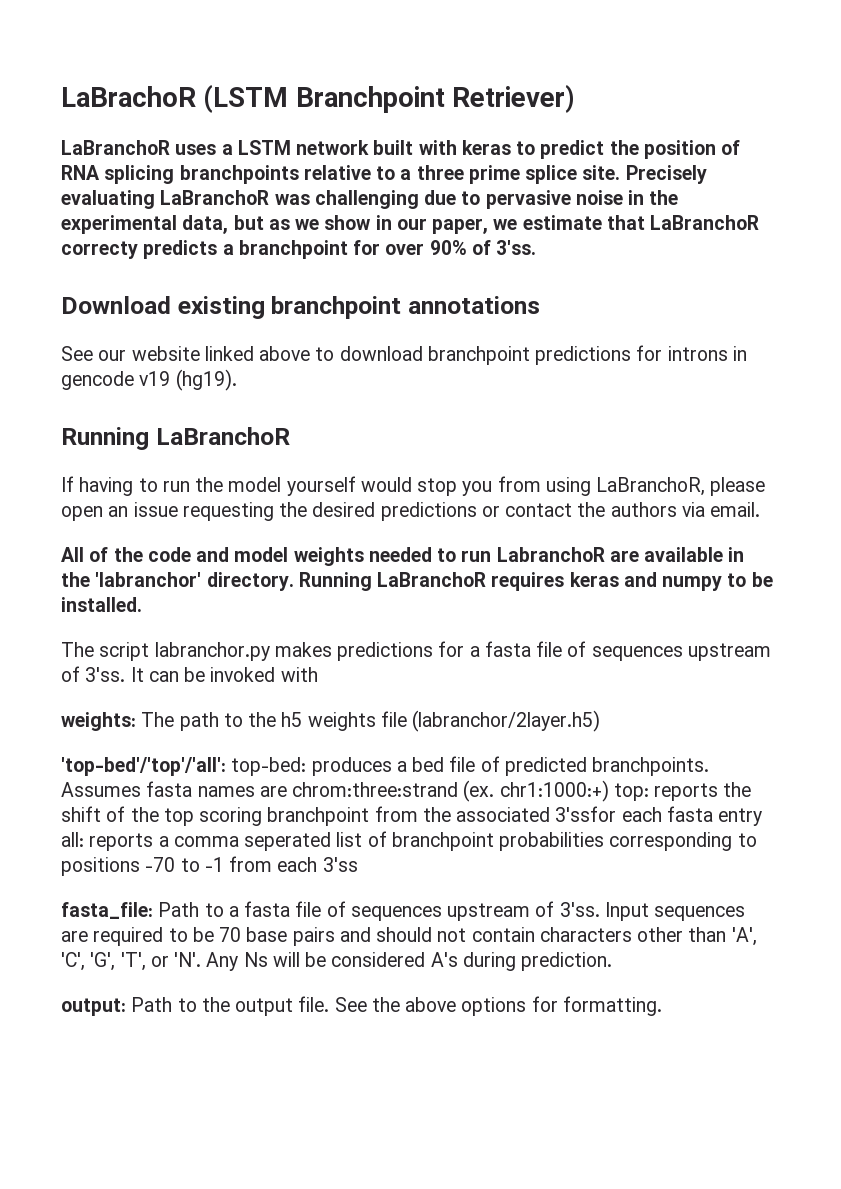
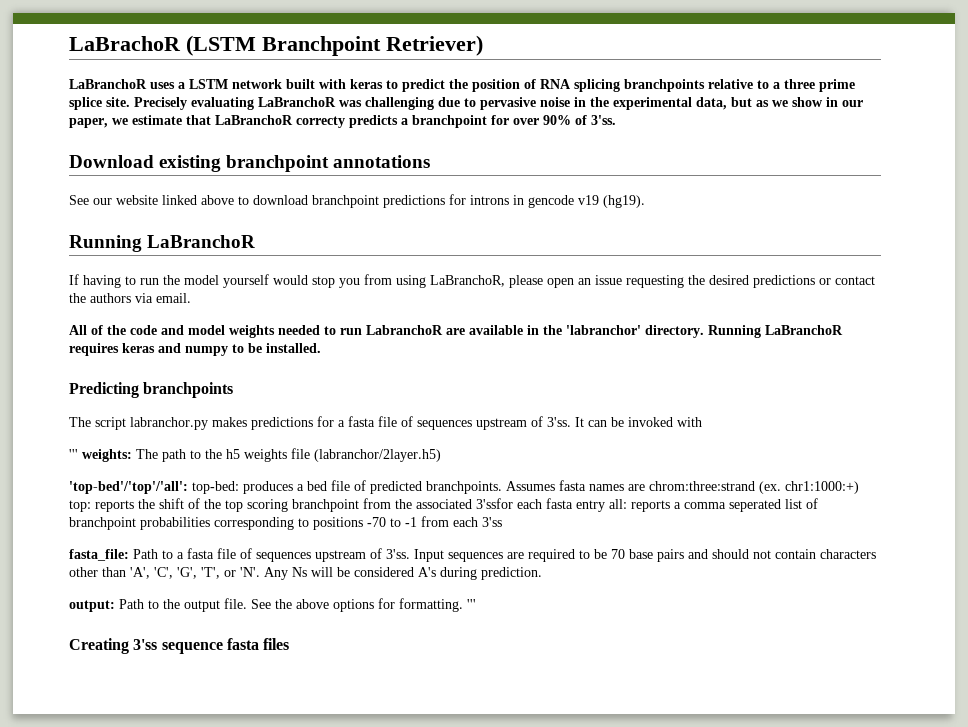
+ Predicting branchpoints
- weights: The path to the h5 weights file (labranchor/2layer.h5)
+ ''' weights: The path to the h5 weights file (labranchor/2layer.h5)
- See the above options for formatting.
+ See the above options for formatting. '''
+ Creating 3'ss sequence fasta files

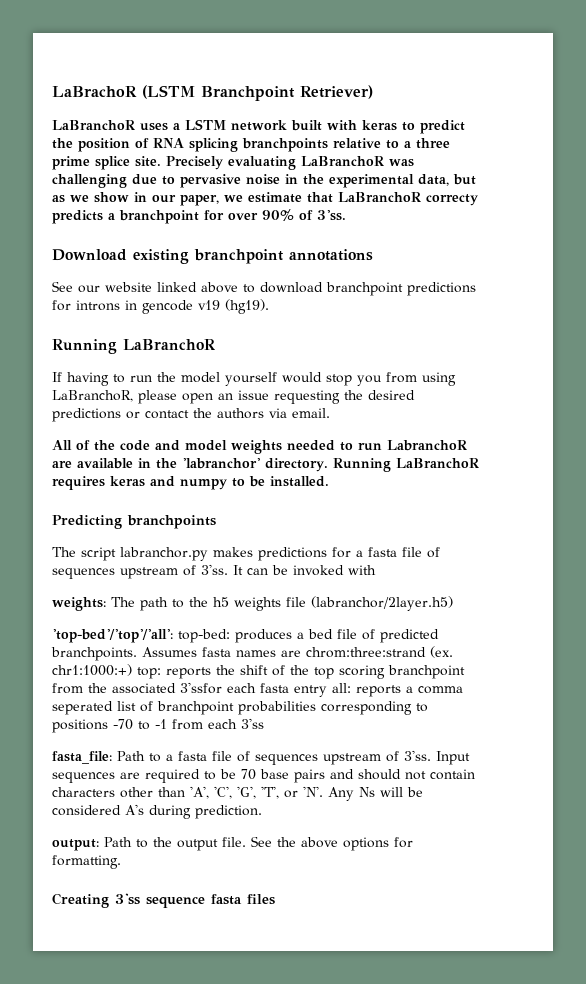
- ''' weights: The path to the h5 weights file (labranchor/2layer.h5)
+ weights: The path to the h5 weights file (labranchor/2layer.h5)
- See the above options for formatting. '''
+ See the above options for formatting.

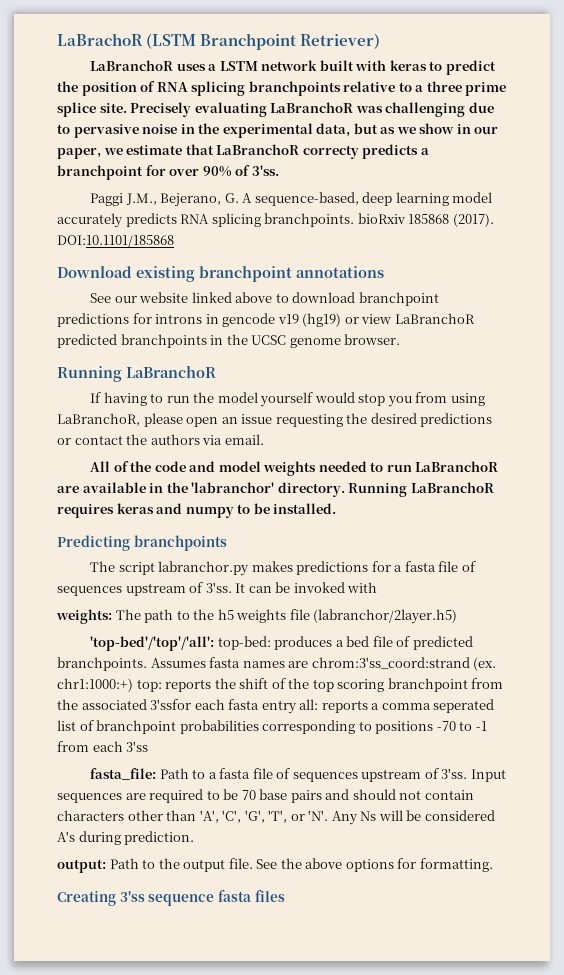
+ Paggi J.M., Bejerano, G. A sequence-based, deep learning model accurately predicts RNA splicing branchpoints. bioRxiv 185868 (2017). DOI:10.1101/185868
- See our website linked above to download branchpoint predictions for introns in gencode v19 (hg19).
+ See our website linked above to download branchpoint predictions for introns in gencode v19 (hg19) or view LaBranchoR predicted branchpoints in the UCSC genome browser.
- All of the code and model weights needed to run LabranchoR are available in the 'labranchor' directory.
+ All of the code and model weights needed to run LaBranchoR are available in the 'labranchor' directory.
- Assumes fasta names are chrom:three:strand (ex. chr1:1000:+) top: reports the shift of the top scoring branchpoint from the associated 3'ssfor each fasta entry all: reports a comma seperated list of branchpoint probabilities corresponding to positions -70 to -1 from each 3'ss
+ Assumes fasta names are chrom:3'ss_coord:strand (ex. chr1:1000:+) top: reports the shift of the top scoring branchpoint from the associated 3'ssfor each fasta entry all: reports a comma seperated list of branchpoint probabilities corresponding to positions -70 to -1 from each 3'ss

